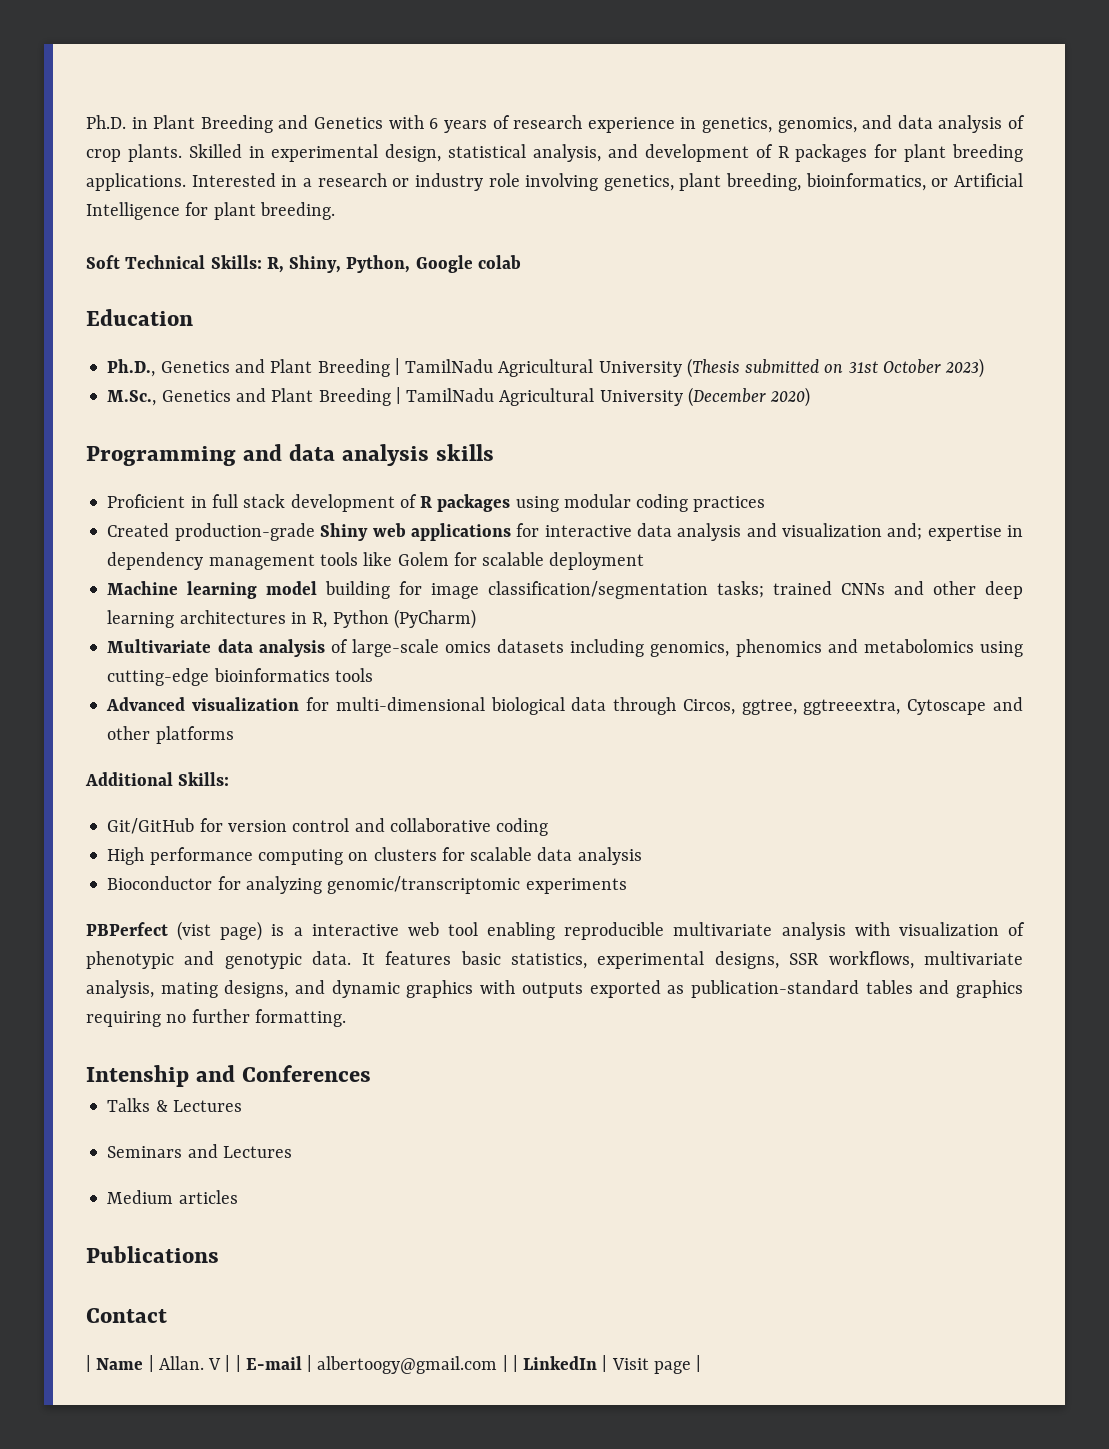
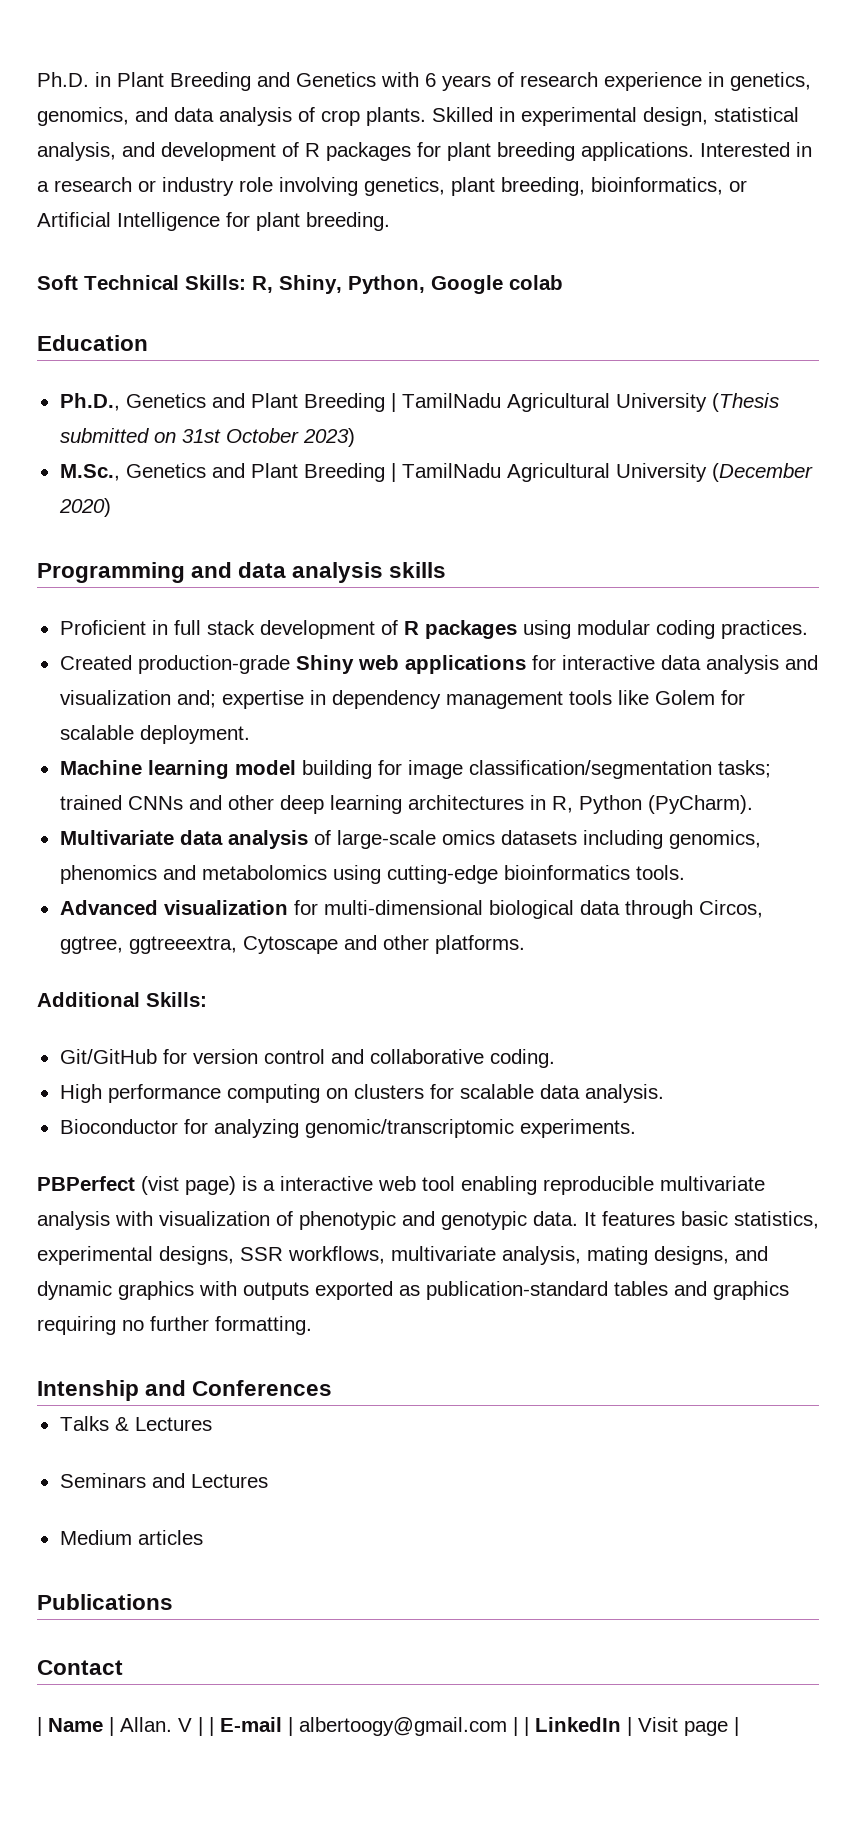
- Proficient in full stack development of R packages using modular coding practices
+ Proficient in full stack development of R packages using modular coding practices.
- Created production-grade Shiny web applications for interactive data analysis and visualization and; expertise in dependency management tools like Golem for scalable deployment
+ Created production-grade Shiny web applications for interactive data analysis and visualization and; expertise in dependency management tools like Golem for scalable deployment.
- Machine learning model building for image classification/segmentation tasks; trained CNNs and other deep learning architectures in R, Python (PyCharm)
+ Machine learning model building for image classification/segmentation tasks; trained CNNs and other deep learning architectures in R, Python (PyCharm).
- Multivariate data analysis of large-scale omics datasets including genomics, phenomics and metabolomics using cutting-edge bioinformatics tools
+ Multivariate data analysis of large-scale omics datasets including genomics, phenomics and metabolomics using cutting-edge bioinformatics tools.
- Advanced visualization for multi-dimensional biological data through Circos, ggtree, ggtreeextra, Cytoscape and other platforms
+ Advanced visualization for multi-dimensional biological data through Circos, ggtree, ggtreeextra, Cytoscape and other platforms.
- Git/GitHub for version control and collaborative coding
+ Git/GitHub for version control and collaborative coding.
- High performance computing on clusters for scalable data analysis
+ High performance computing on clusters for scalable data analysis.
- Bioconductor for analyzing genomic/transcriptomic experiments
+ Bioconductor for analyzing genomic/transcriptomic experiments.

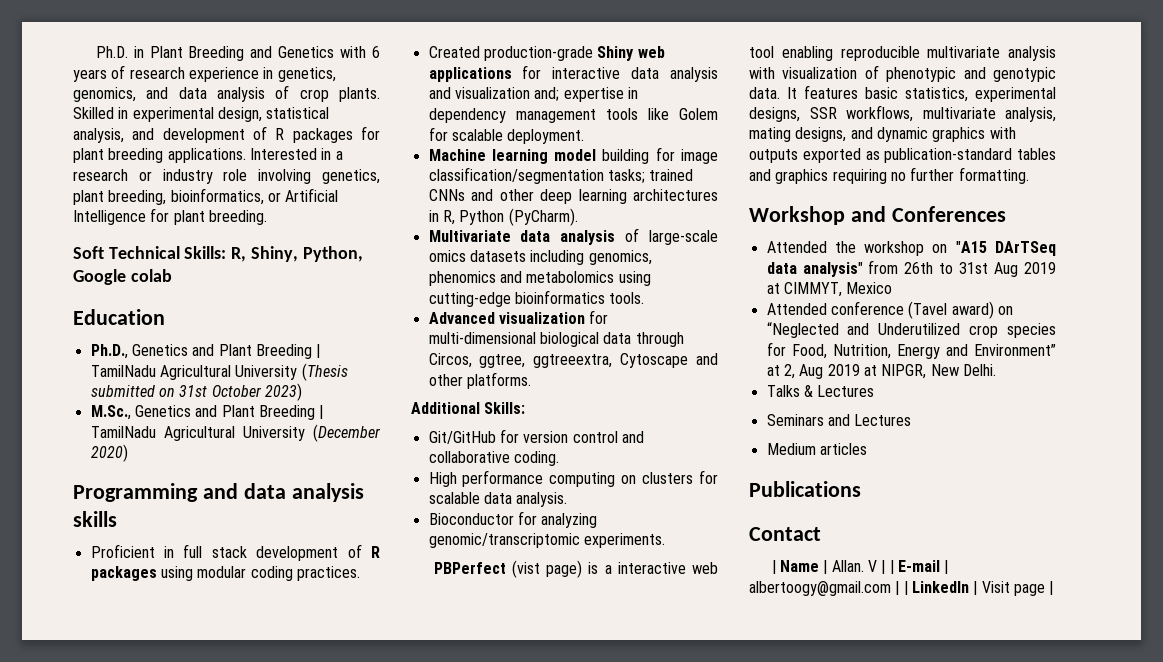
- Intenship and Conferences
+ Workshop and Conferences
+ Attended the workshop on "A15 DArTSeq data analysis" from 26th to 31st Aug 2019 at CIMMYT, Mexico
+ Attended conference (Tavel award) on “Neglected and Underutilized crop species for Food, Nutrition, Energy and Environment” at 2, Aug 2019 at NIPGR, New Delhi.

